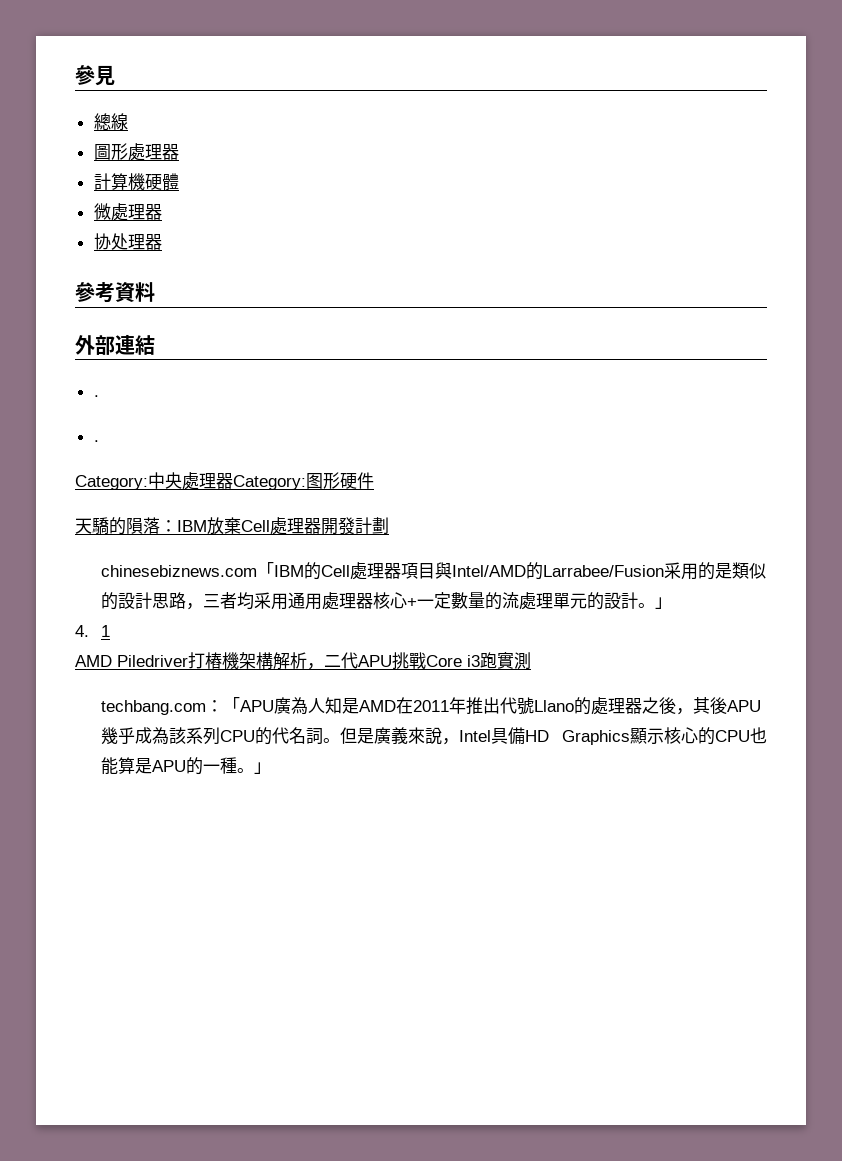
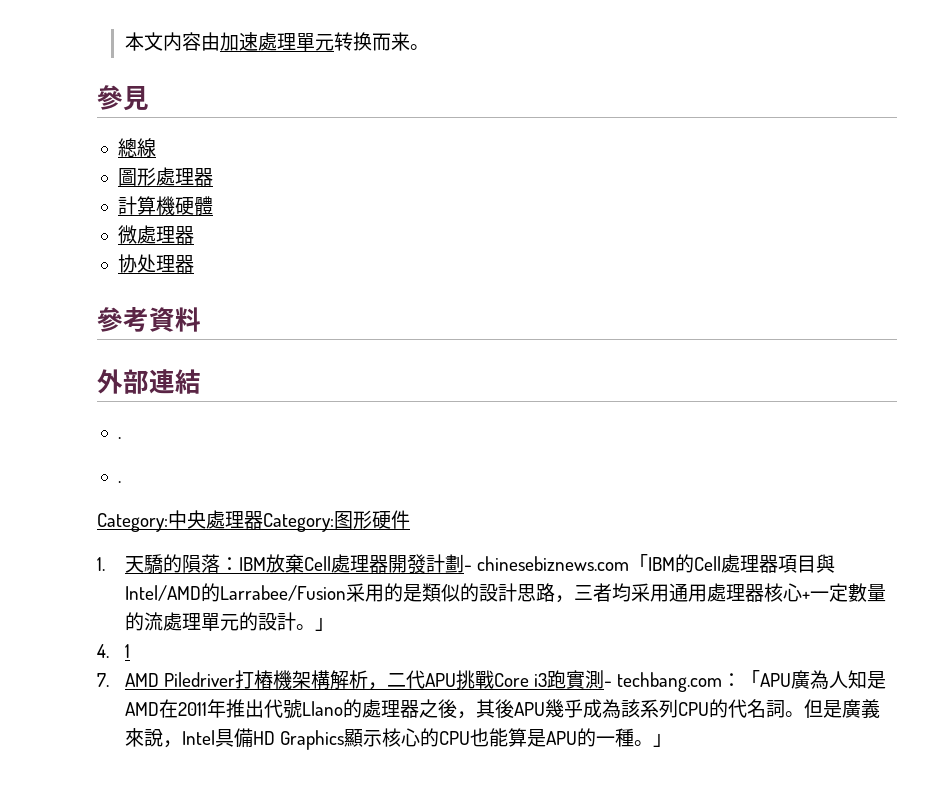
+ 本文内容由加速處理單元转换而来。
- 天驕的隕落：IBM放棄Cell處理器開發計劃
- chinesebiznews.com「IBM的Cell處理器項目與Intel/AMD的Larrabee/Fusion采用的是類似的設計思路，三者均采用通用處理器核心+一定數量的流處理單元的設計。」
+ 1.天驕的隕落：IBM放棄Cell處理器開發計劃- chinesebiznews.com「IBM的Cell處理器項目與Intel/AMD的Larrabee/Fusion采用的是類似的設計思路，三者均采用通用處理器核心+一定數量的流處理單元的設計。」
- AMD Piledriver打樁機架構解析，二代APU挑戰Core i3跑實測
- techbang.com：「APU廣為人知是AMD在2011年推出代號Llano的處理器之後，其後APU幾乎成為該系列CPU的代名詞。
+ 7. AMD Piledriver打樁機架構解析，二代APU挑戰Core i3跑實測- techbang.com：「APU廣為人知是AMD在2011年推出代號Llano的處理器之後，其後APU幾乎成為該系列CPU的代名詞。

